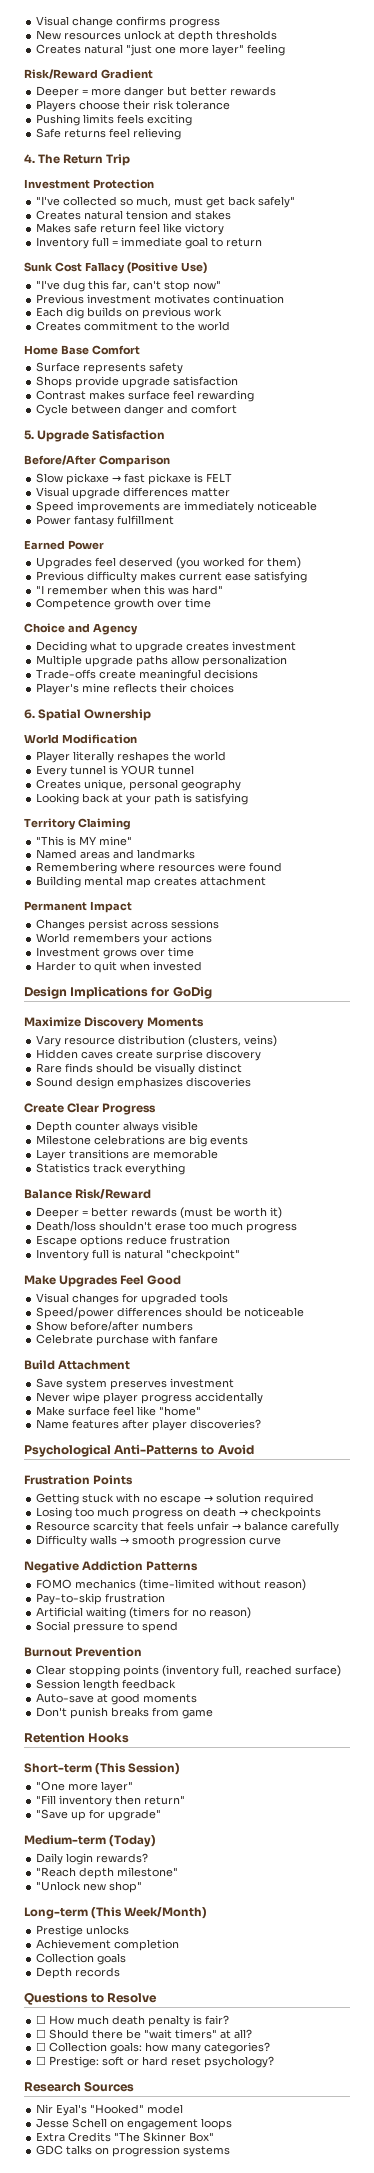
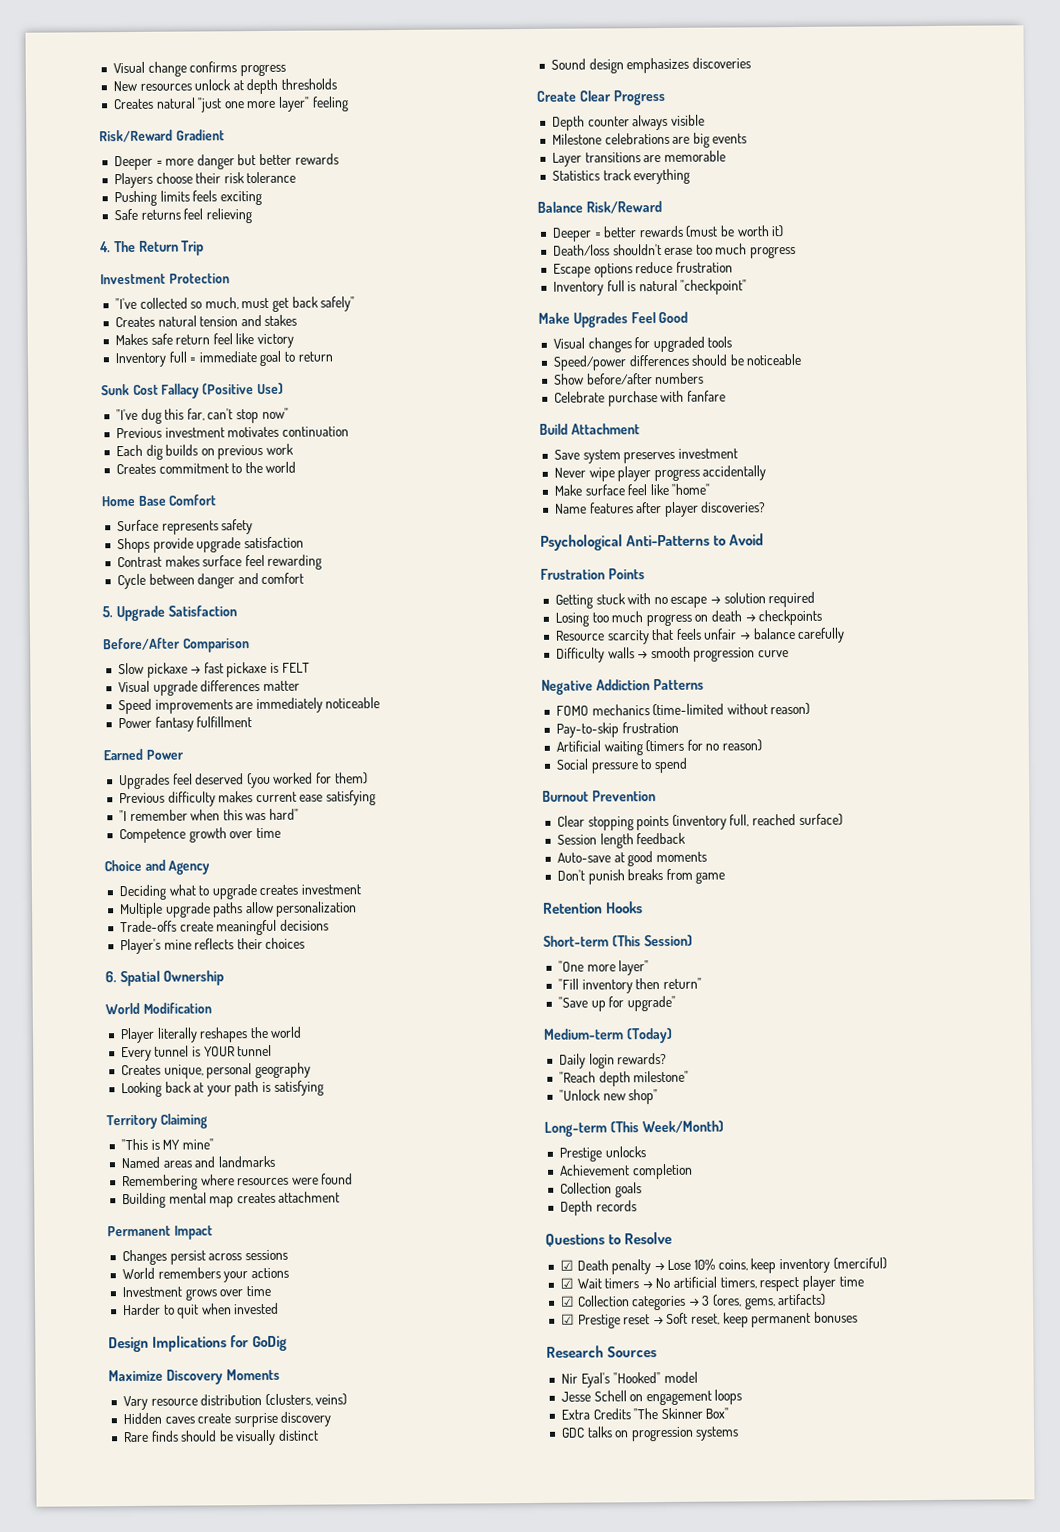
- ☐ How much death penalty is fair?
- ☐ Should there be "wait timers" at all?
- ☐ Collection goals: how many categories?
- ☐ Prestige: soft or hard reset psychology?
+ ☑ Death penalty → Lose 10% coins, keep inventory (merciful)
+ ☑ Wait timers → No artificial timers, respect player time
+ ☑ Collection categories → 3 (ores, gems, artifacts)
+ ☑ Prestige reset → Soft reset, keep permanent bonuses

